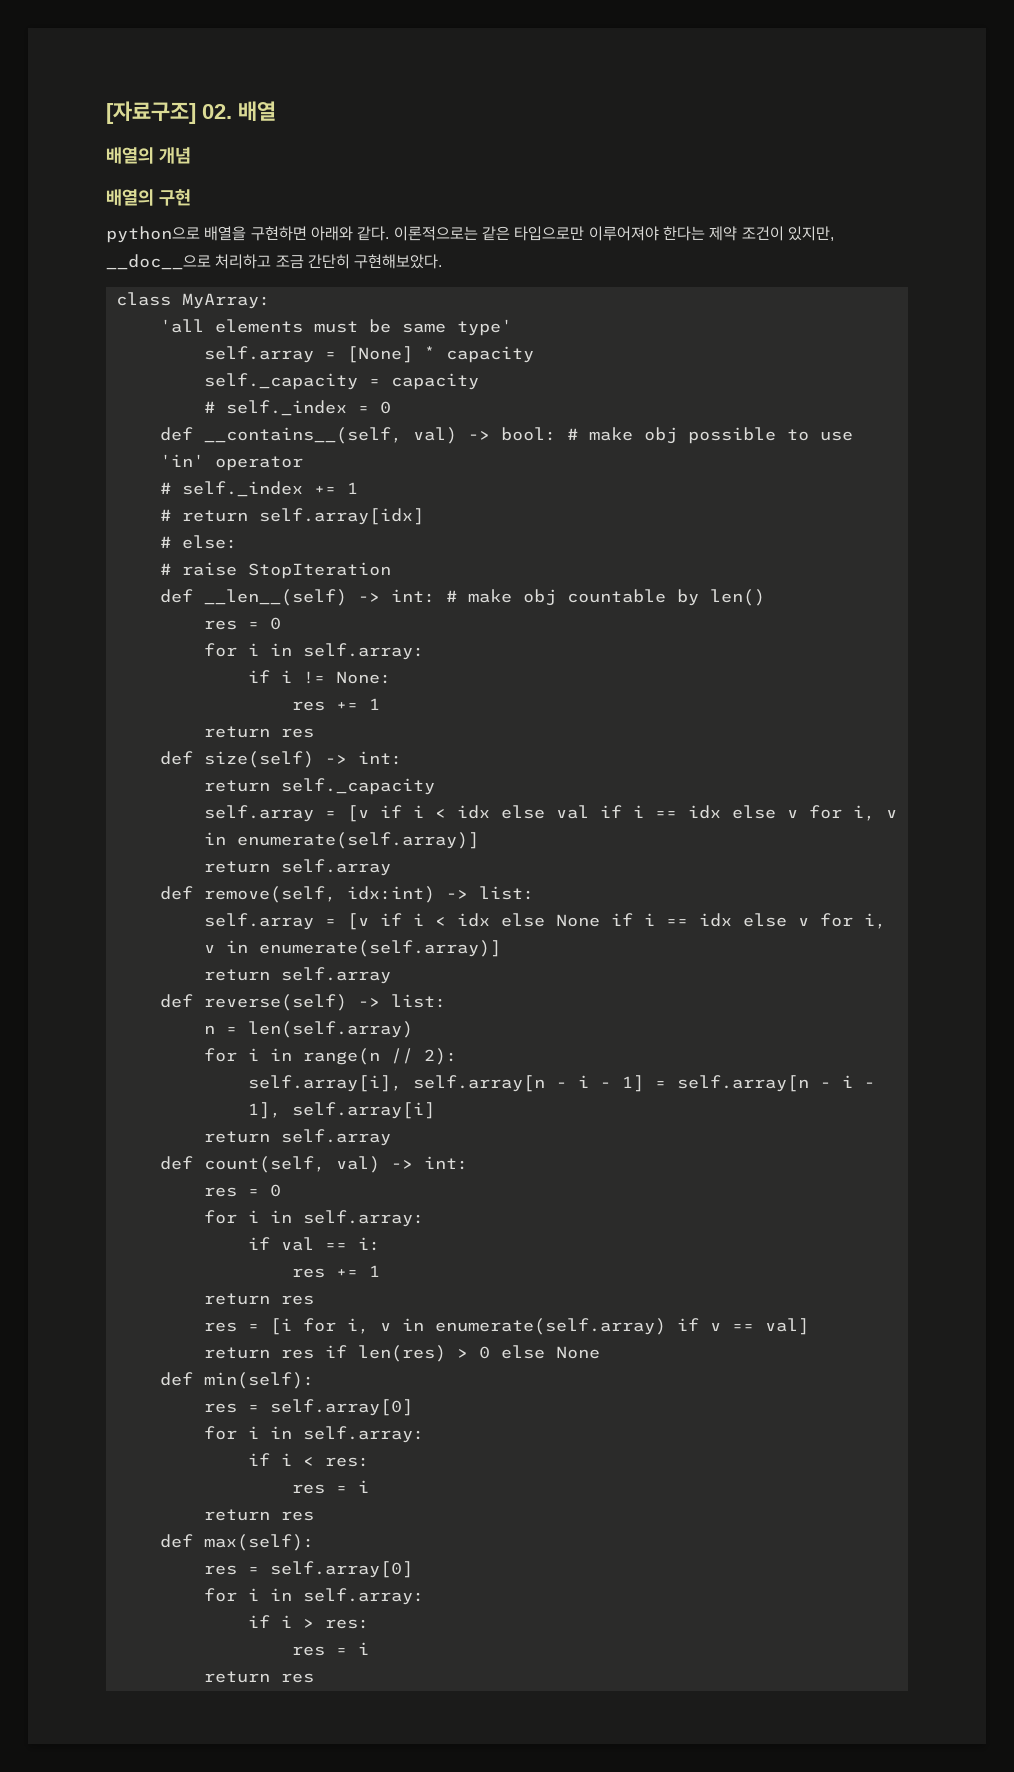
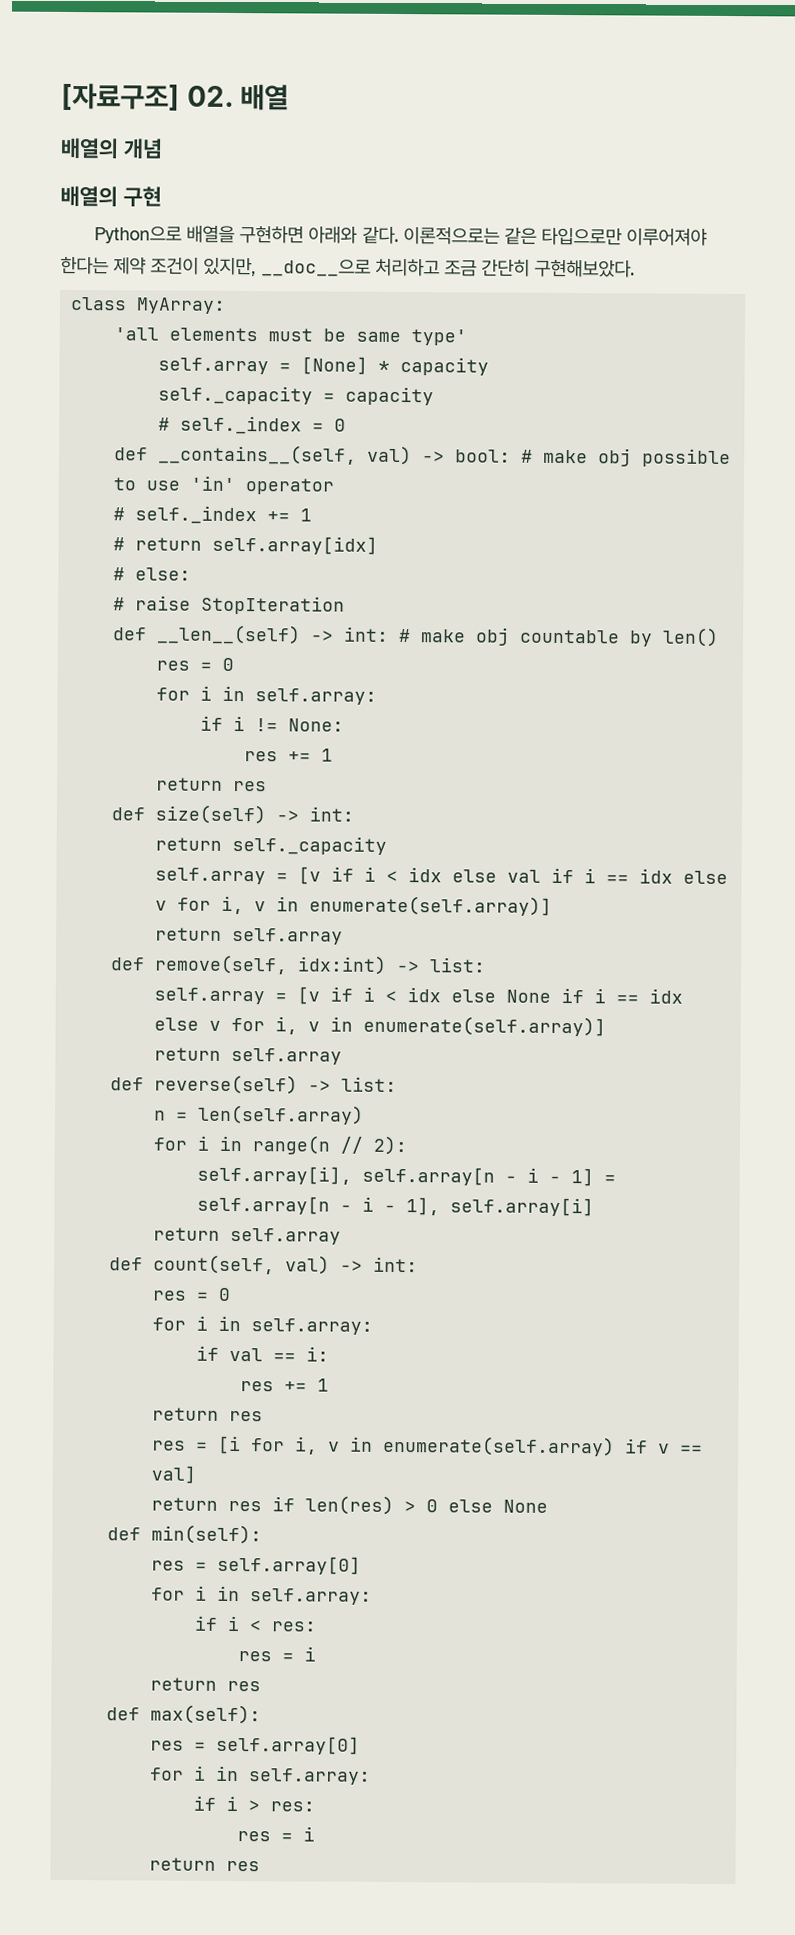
- python으로 배열을 구현하면 아래와 같다.
+ Python으로 배열을 구현하면 아래와 같다.

